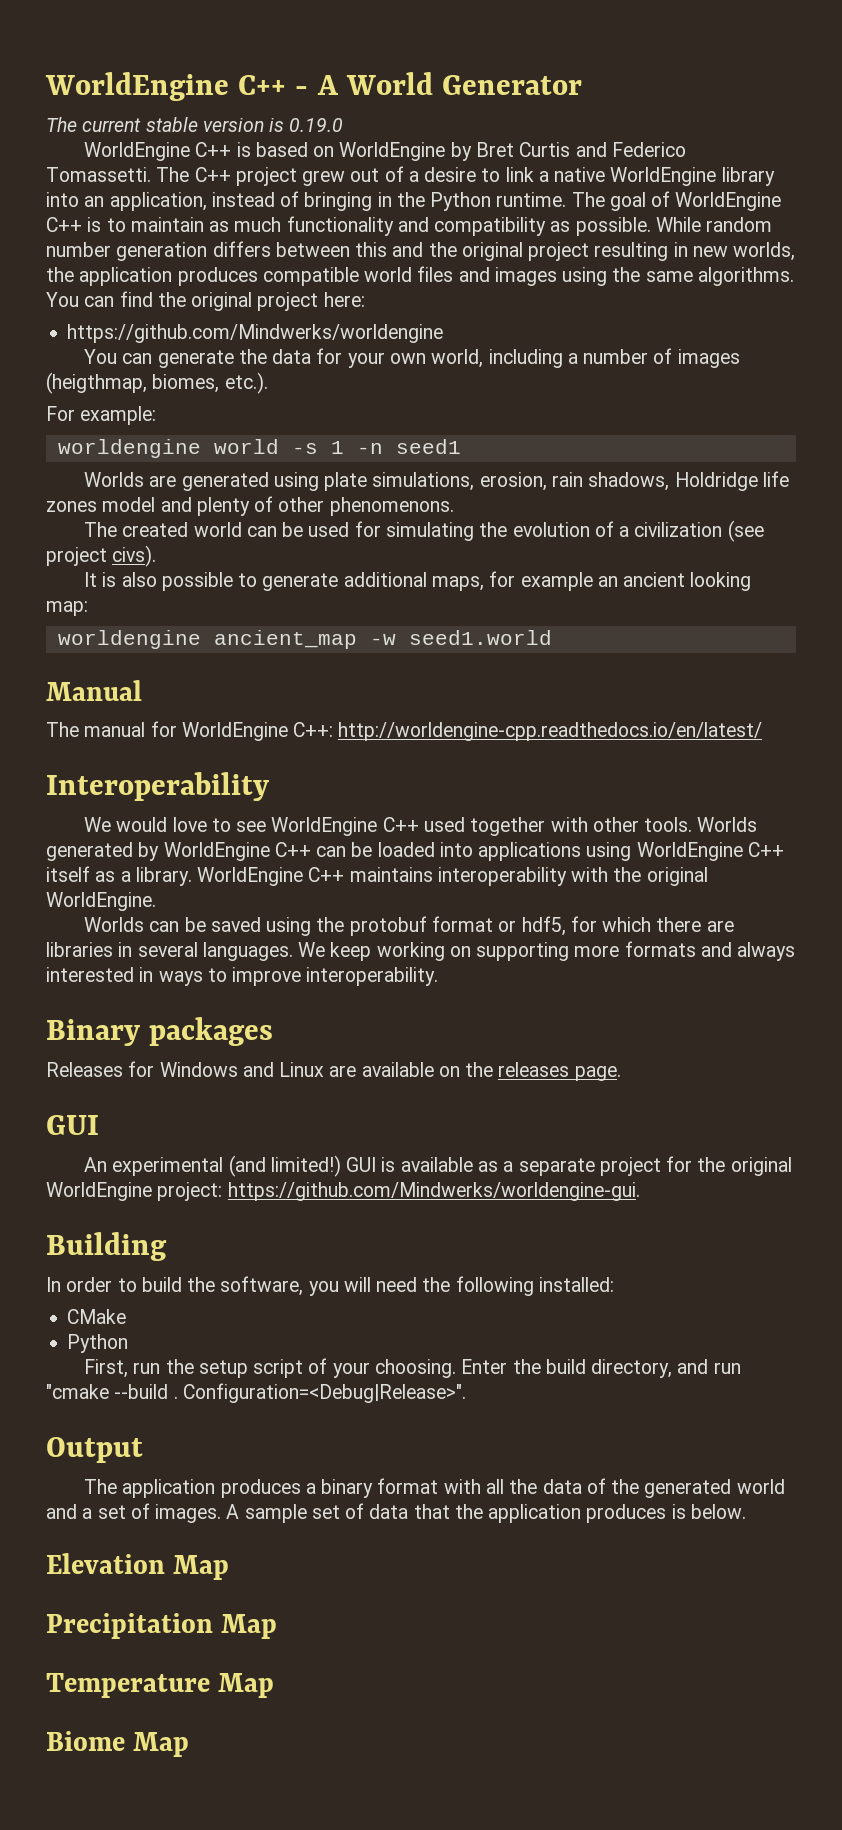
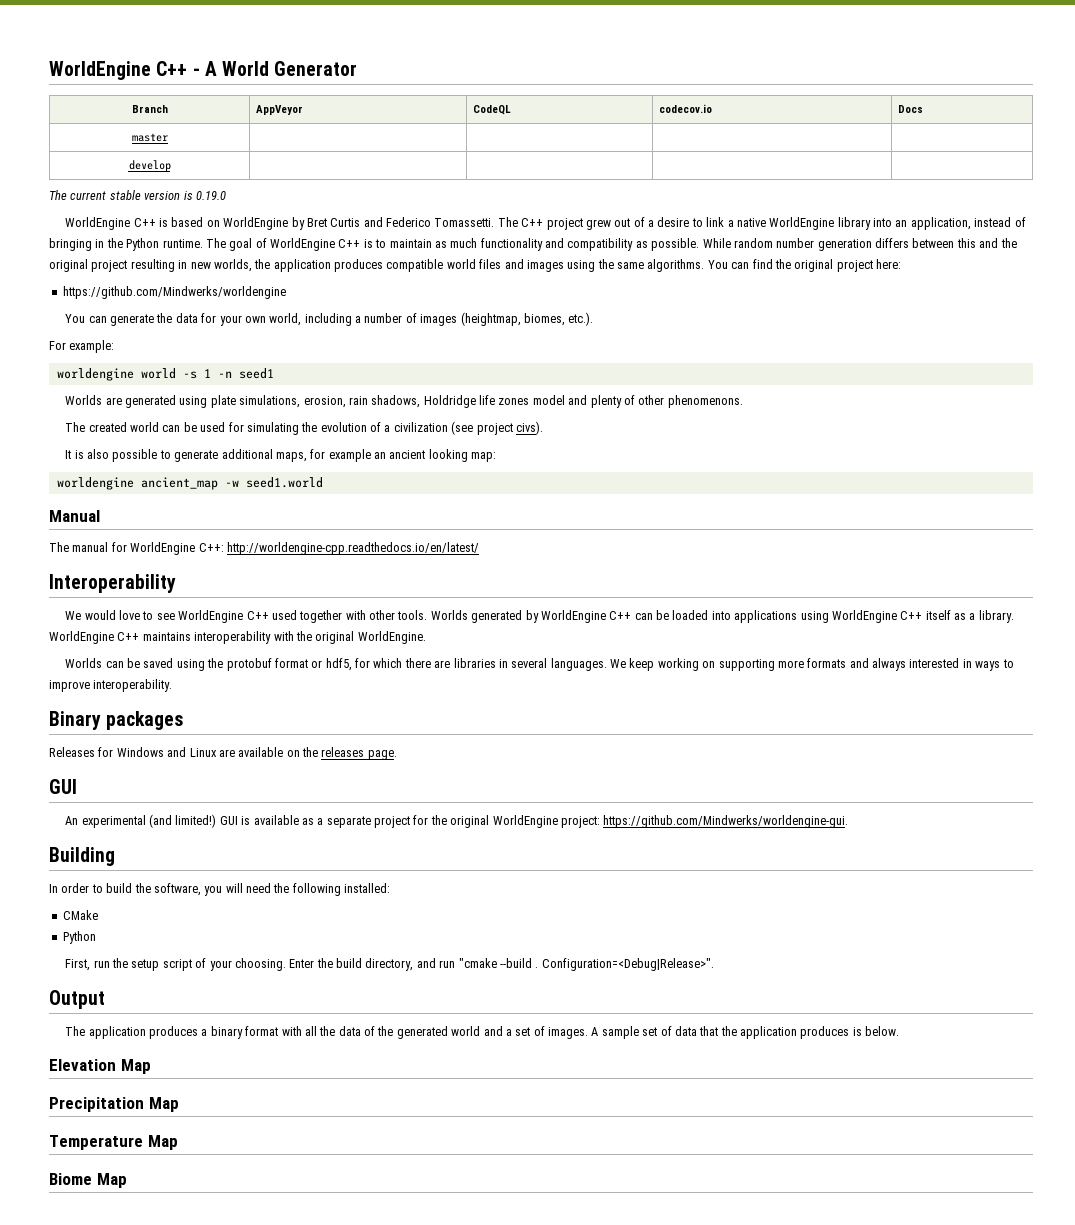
+ Branch | AppVeyor | CodeQL | codecov.io | Docs
+ master | | | |
+ develop | | | |
- You can generate the data for your own world, including a number of images (heigthmap, biomes, etc.).
+ You can generate the data for your own world, including a number of images (heightmap, biomes, etc.).

